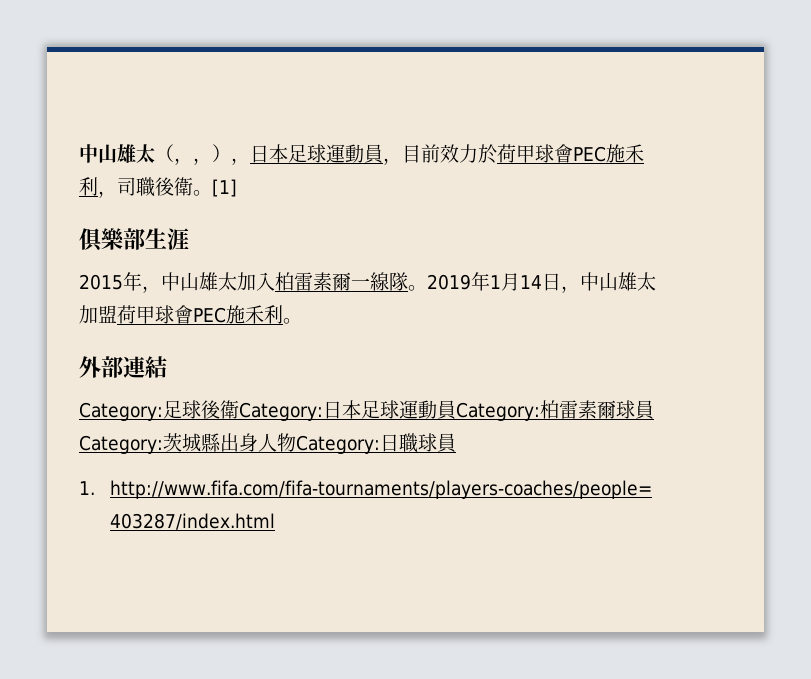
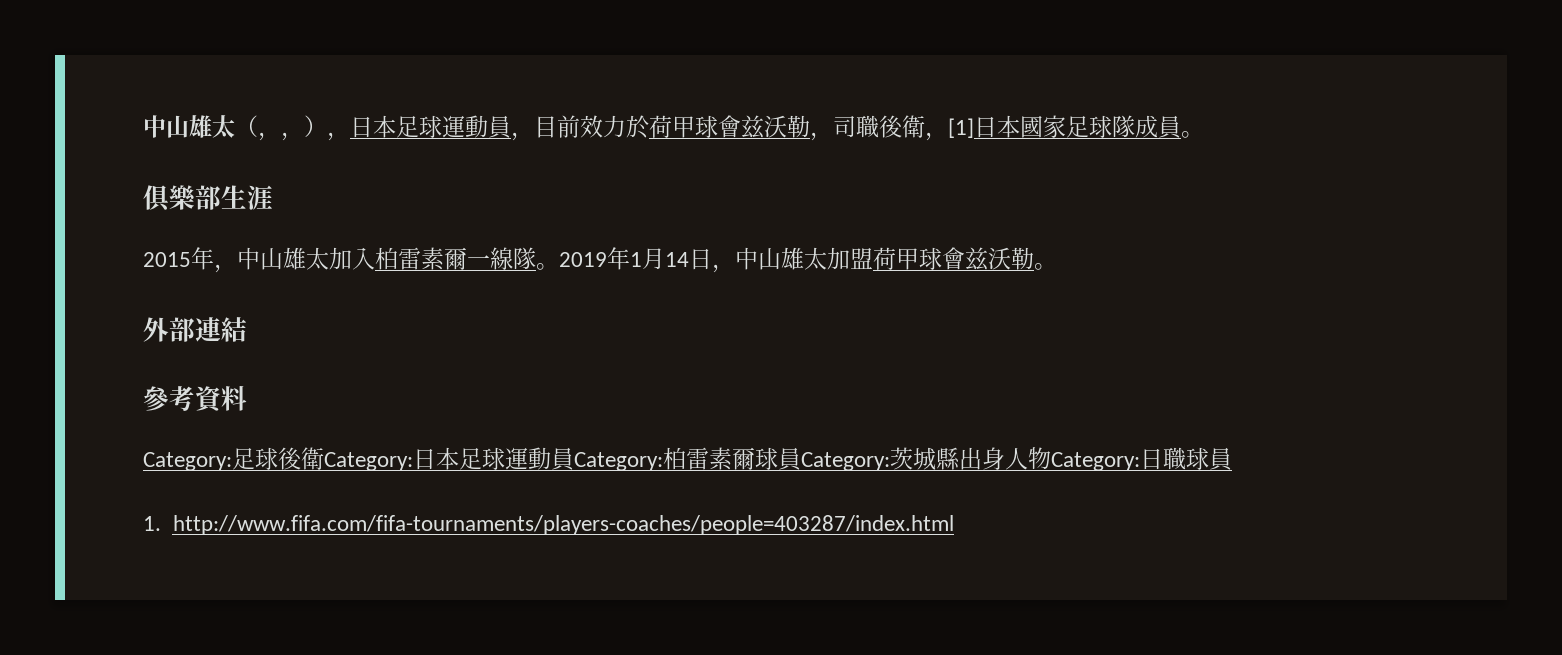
- 中山雄太（，，），日本足球運動員，目前效力於荷甲球會PEC施禾利，司職後衛。[1]
+ 中山雄太（，，），日本足球運動員，目前效力於荷甲球會兹沃勒，司職後衛，[1]日本國家足球隊成員。
- 2019年1月14日，中山雄太加盟荷甲球會PEC施禾利。
+ 2019年1月14日，中山雄太加盟荷甲球會兹沃勒。
+ 參考資料

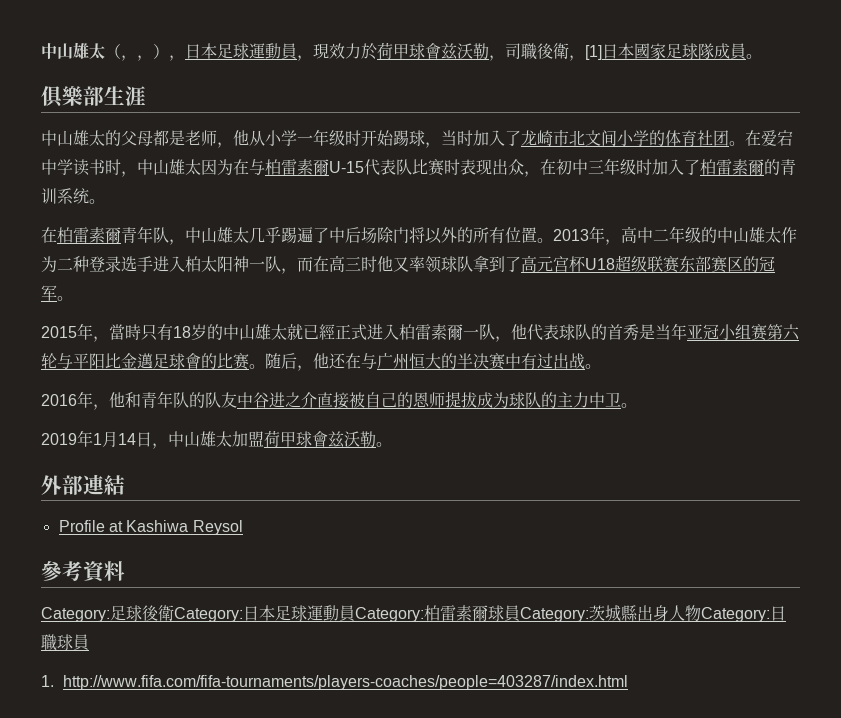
- 中山雄太（，，），日本足球運動員，目前效力於荷甲球會兹沃勒，司職後衛，[1]日本國家足球隊成員。
+ 中山雄太（，，），日本足球運動員，現效力於荷甲球會兹沃勒，司職後衛，[1]日本國家足球隊成員。
- 2015年，中山雄太加入柏雷素爾一線隊。2019年1月14日，中山雄太加盟荷甲球會兹沃勒。
+ 中山雄太的父母都是老师，他从小学一年级时开始踢球，当时加入了龙崎市北文间小学的体育社团。在爱宕中学读书时，中山雄太因为在与柏雷素爾U-15代表队比赛时表现出众，在初中三年级时加入了柏雷素爾的青训系统。
+ 在柏雷素爾青年队，中山雄太几乎踢遍了中后场除门将以外的所有位置。2013年，高中二年级的中山雄太作为二种登录选手进入柏太阳神一队，而在高三时他又率领球队拿到了高元宫杯U18超级联赛东部赛区的冠军。
+ 2015年，當時只有18岁的中山雄太就已經正式进入柏雷素爾一队，他代表球队的首秀是当年亚冠小组赛第六轮与平阳比金邁足球會的比赛。随后，他还在与广州恒大的半决赛中有过出战。
+ 2016年，他和青年队的队友中谷进之介直接被自己的恩师提拔成为球队的主力中卫。
+ 2019年1月14日，中山雄太加盟荷甲球會兹沃勒。
+ Profile at Kashiwa Reysol

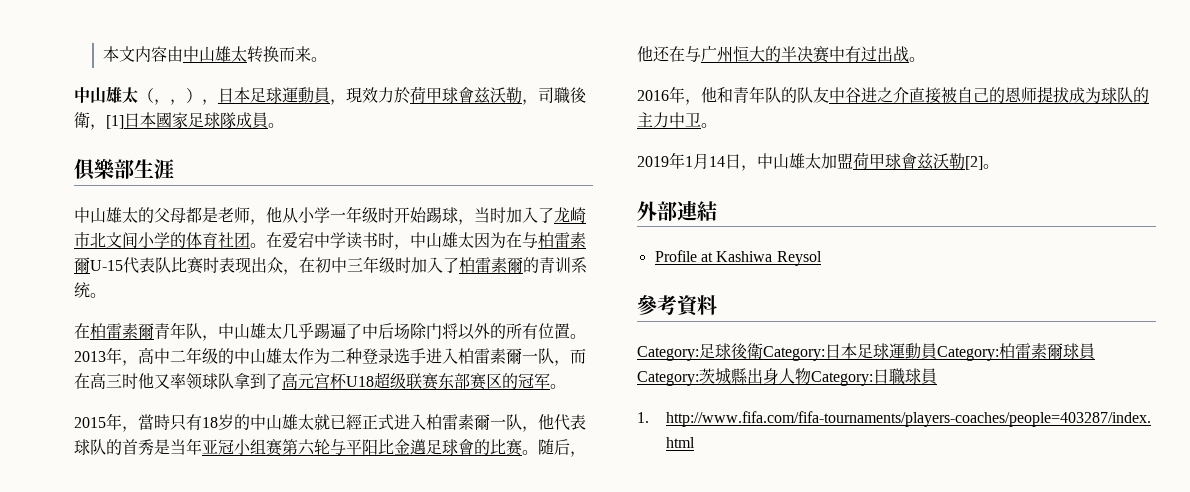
+ 本文内容由中山雄太转换而来。
- 2013年，高中二年级的中山雄太作为二种登录选手进入柏太阳神一队，而在高三时他又率领球队拿到了高元宫杯U18超级联赛东部赛区的冠军。
+ 2013年，高中二年级的中山雄太作为二种登录选手进入柏雷素爾一队，而在高三时他又率领球队拿到了高元宫杯U18超级联赛东部赛区的冠军。
- 2019年1月14日，中山雄太加盟荷甲球會兹沃勒。
+ 2019年1月14日，中山雄太加盟荷甲球會兹沃勒[2]。

